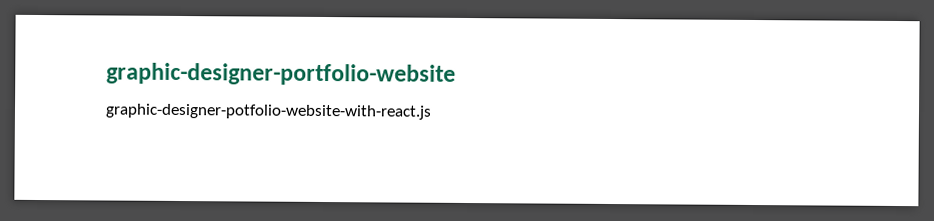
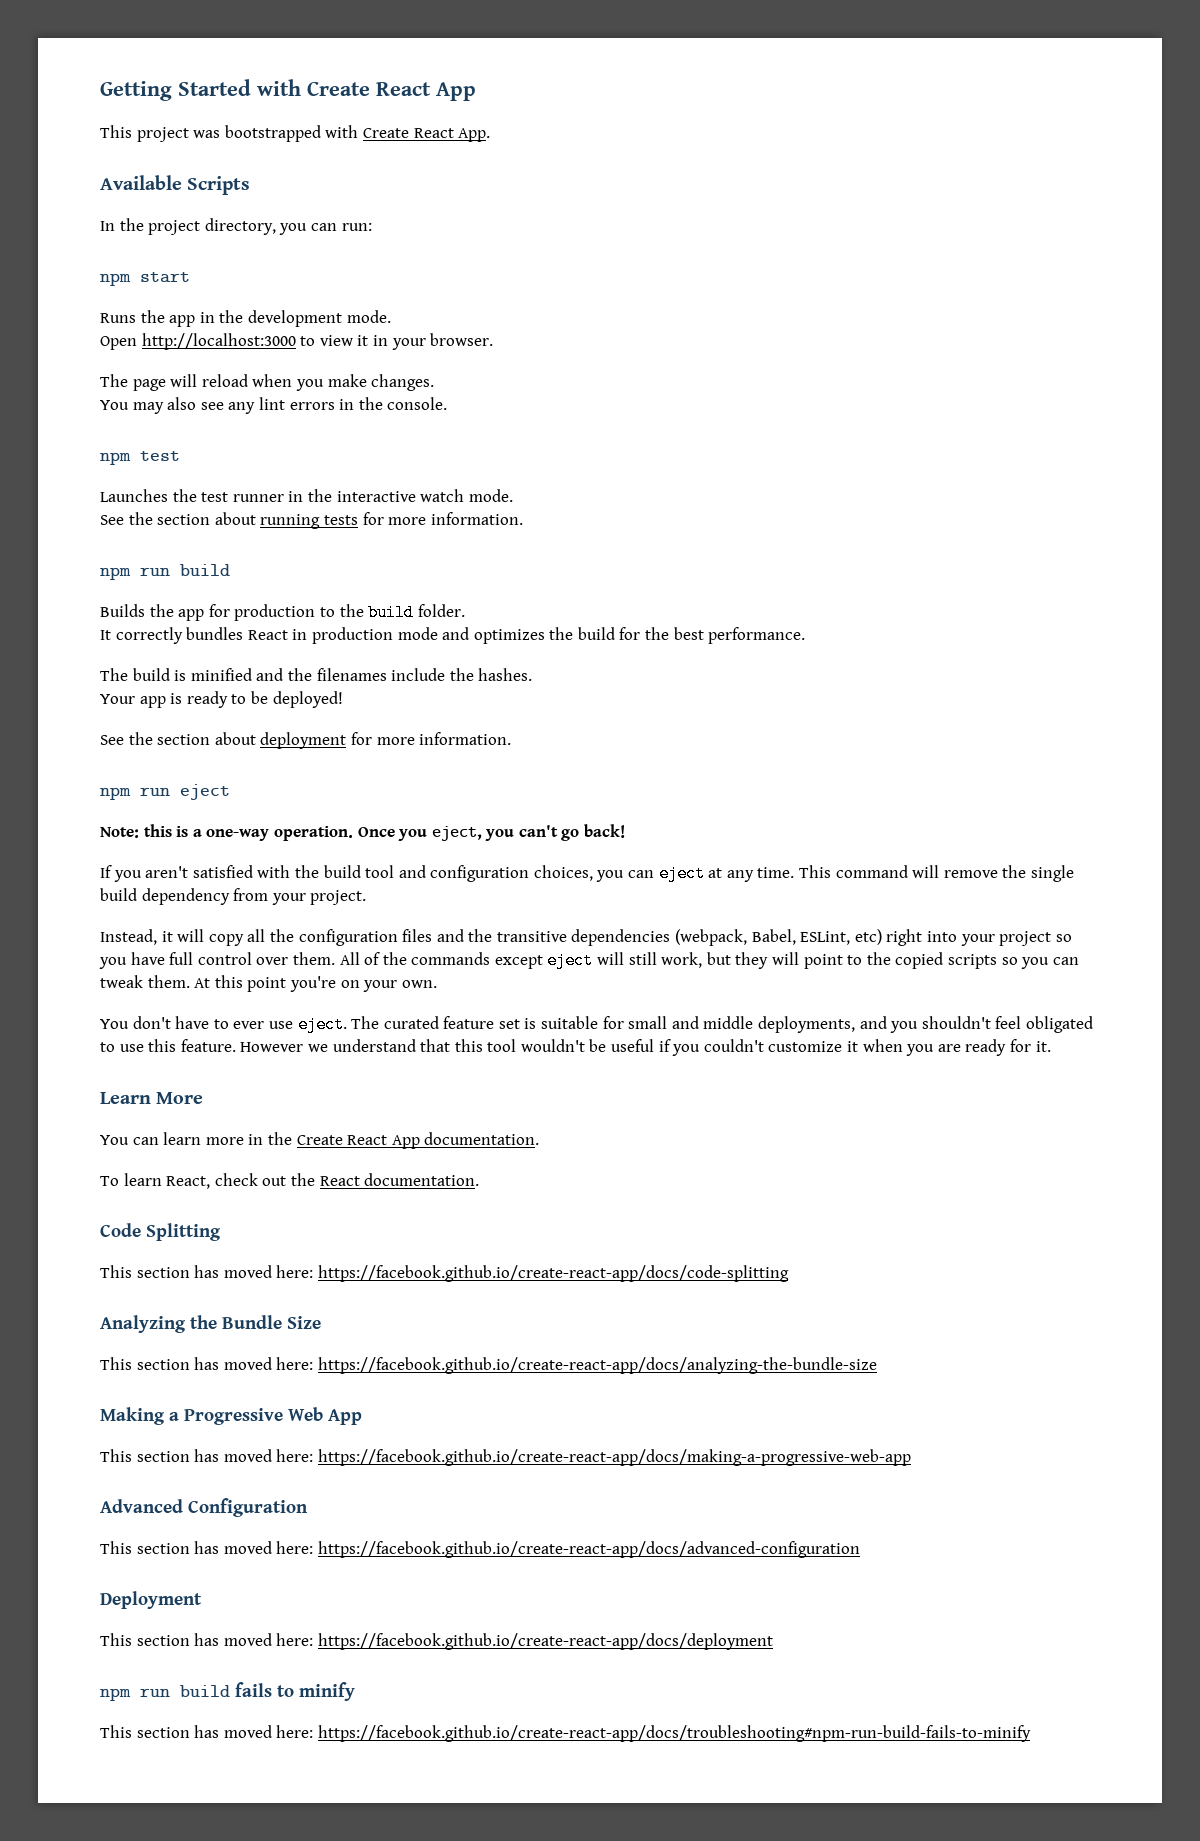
- graphic-designer-portfolio-website
- graphic-designer-potfolio-website-with-react.js
+ Getting Started with Create React App
+ This project was bootstrapped with Create React App.
+ Available Scripts
+ In the project directory, you can run:
+ npm start
+ Runs the app in the development mode.
+ Open http://localhost:3000 to view it in your browser.
+ The page will reload when you make changes.
+ You may also see any lint errors in the console.
+ npm test
+ Launches the test runner in the interactive watch mode.
+ See the section about running tests for more information.
+ npm run build
+ Builds the app for production to the build folder.
+ It correctly bundles React in production mode and optimizes the build for the best performance.
+ The build is minified and the filenames include the hashes.
+ Your app is ready to be deployed!
+ See the section about deployment for more information.
+ npm run eject
+ Note: this is a one-way operation. Once you eject, you can't go back!
+ If you aren't satisfied with the build tool and configuration choices, you can eject at any time. This command will remove the single build dependency from your project.
+ Instead, it will copy all the configuration files and the transitive dependencies (webpack, Babel, ESLint, etc) right into your project so you have full control over them. All of the commands except eject will still work, but they will point to the copied scripts so you can tweak them. At this point you're on your own.
+ You don't have to ever use eject. The curated feature set is suitable for small and middle deployments, and you shouldn't feel obligated to use this feature. However we understand that this tool wouldn't be useful if you couldn't customize it when you are ready for it.
+ Learn More
+ You can learn more in the Create React App documentation.
+ To learn React, check out the React documentation.
+ Code Splitting
+ This section has moved here: https://facebook.github.io/create-react-app/docs/code-splitting
+ Analyzing the Bundle Size
+ This section has moved here: https://facebook.github.io/create-react-app/docs/analyzing-the-bundle-size
+ Making a Progressive Web App
+ This section has moved here: https://facebook.github.io/create-react-app/docs/making-a-progressive-web-app
+ Advanced Configuration
+ This section has moved here: https://facebook.github.io/create-react-app/docs/advanced-configuration
+ Deployment
+ This section has moved here: https://facebook.github.io/create-react-app/docs/deployment
+ npm run build fails to minify
+ This section has moved here: https://facebook.github.io/create-react-app/docs/troubleshooting#npm-run-build-fails-to-minify

